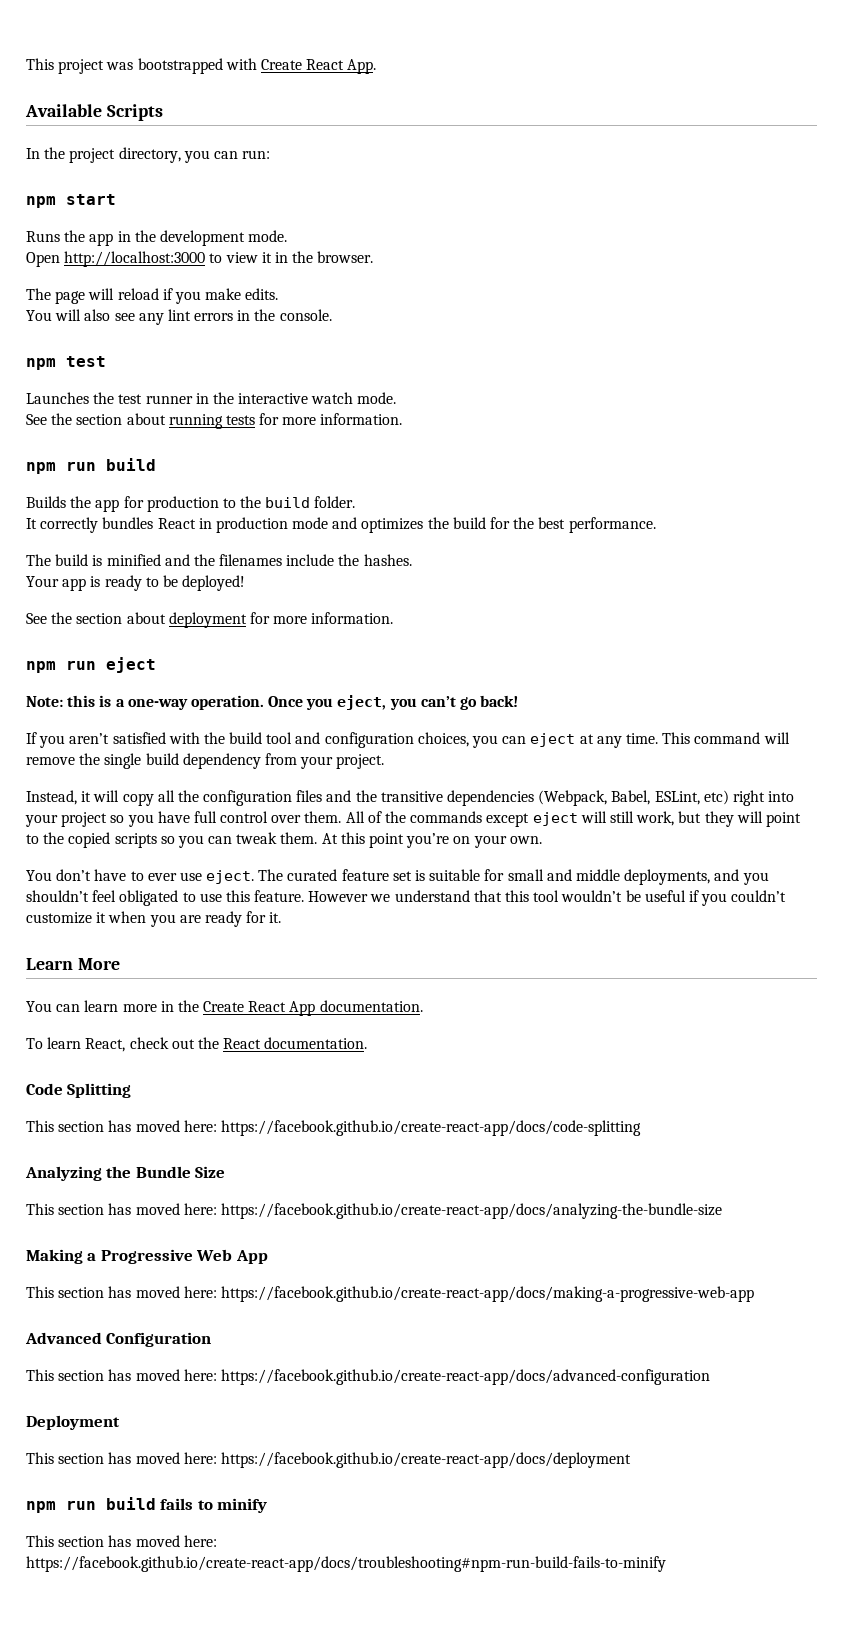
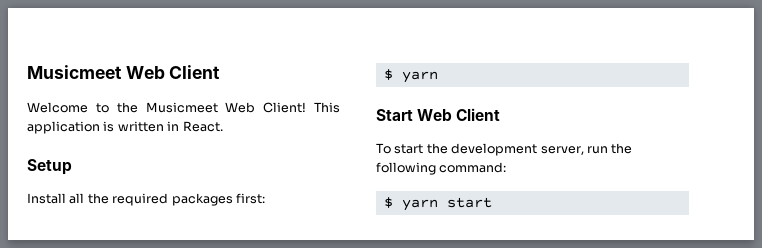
- This project was bootstrapped with Create React App.
- Available Scripts
- In the project directory, you can run:
- npm start
- Runs the app in the development mode.
- Open http://localhost:3000 to view it in the browser.
- The page will reload if you make edits.
- You will also see any lint errors in the console.
- npm test
- Launches the test runner in the interactive watch mode.
- See the section about running tests for more information.
- npm run build
- Builds the app for production to the build folder.
- It correctly bundles React in production mode and optimizes the build for the best performance.
- The build is minified and the filenames include the hashes.
- Your app is ready to be deployed!
- See the section about deployment for more information.
- npm run eject
- Note: this is a one-way operation. Once you eject, you can’t go back!
- If you aren’t satisfied with the build tool and configuration choices, you can eject at any time. This command will remove the single build dependency from your project.
- Instead, it will copy all the configuration files and the transitive dependencies (Webpack, Babel, ESLint, etc) right into your project so you have full control over them. All of the commands except eject will still work, but they will point to the copied scripts so you can tweak them. At this point you’re on your own.
- You don’t have to ever use eject. The curated feature set is suitable for small and middle deployments, and you shouldn’t feel obligated to use this feature. However we understand that this tool wouldn’t be useful if you couldn’t customize it when you are ready for it.
- Learn More
- You can learn more in the Create React App documentation.
- To learn React, check out the React documentation.
- Code Splitting
- This section has moved here: https://facebook.github.io/create-react-app/docs/code-splitting
- Analyzing the Bundle Size
- This section has moved here: https://facebook.github.io/create-react-app/docs/analyzing-the-bundle-size
- Making a Progressive Web App
- This section has moved here: https://facebook.github.io/create-react-app/docs/making-a-progressive-web-app
- Advanced Configuration
- This section has moved here: https://facebook.github.io/create-react-app/docs/advanced-configuration
- Deployment
- This section has moved here: https://facebook.github.io/create-react-app/docs/deployment
- npm run build fails to minify
- This section has moved here: https://facebook.github.io/create-react-app/docs/troubleshooting#npm-run-build-fails-to-minify
+ Musicmeet Web Client
+ Welcome to the Musicmeet Web Client! This application is written in React.
+ Setup
+ Install all the required packages first:
+ $ yarn
+ Start Web Client
+ To start the development server, run the following command:
+ $ yarn start

